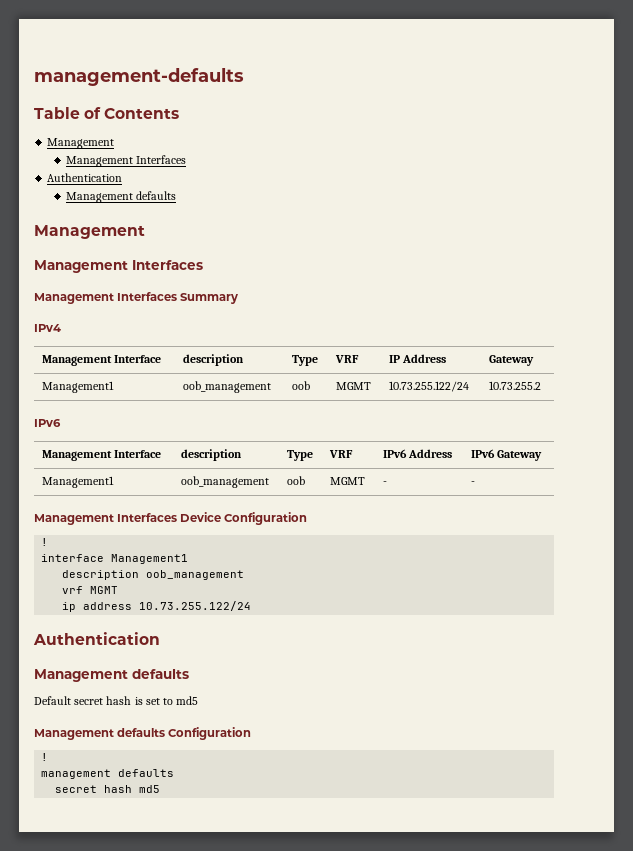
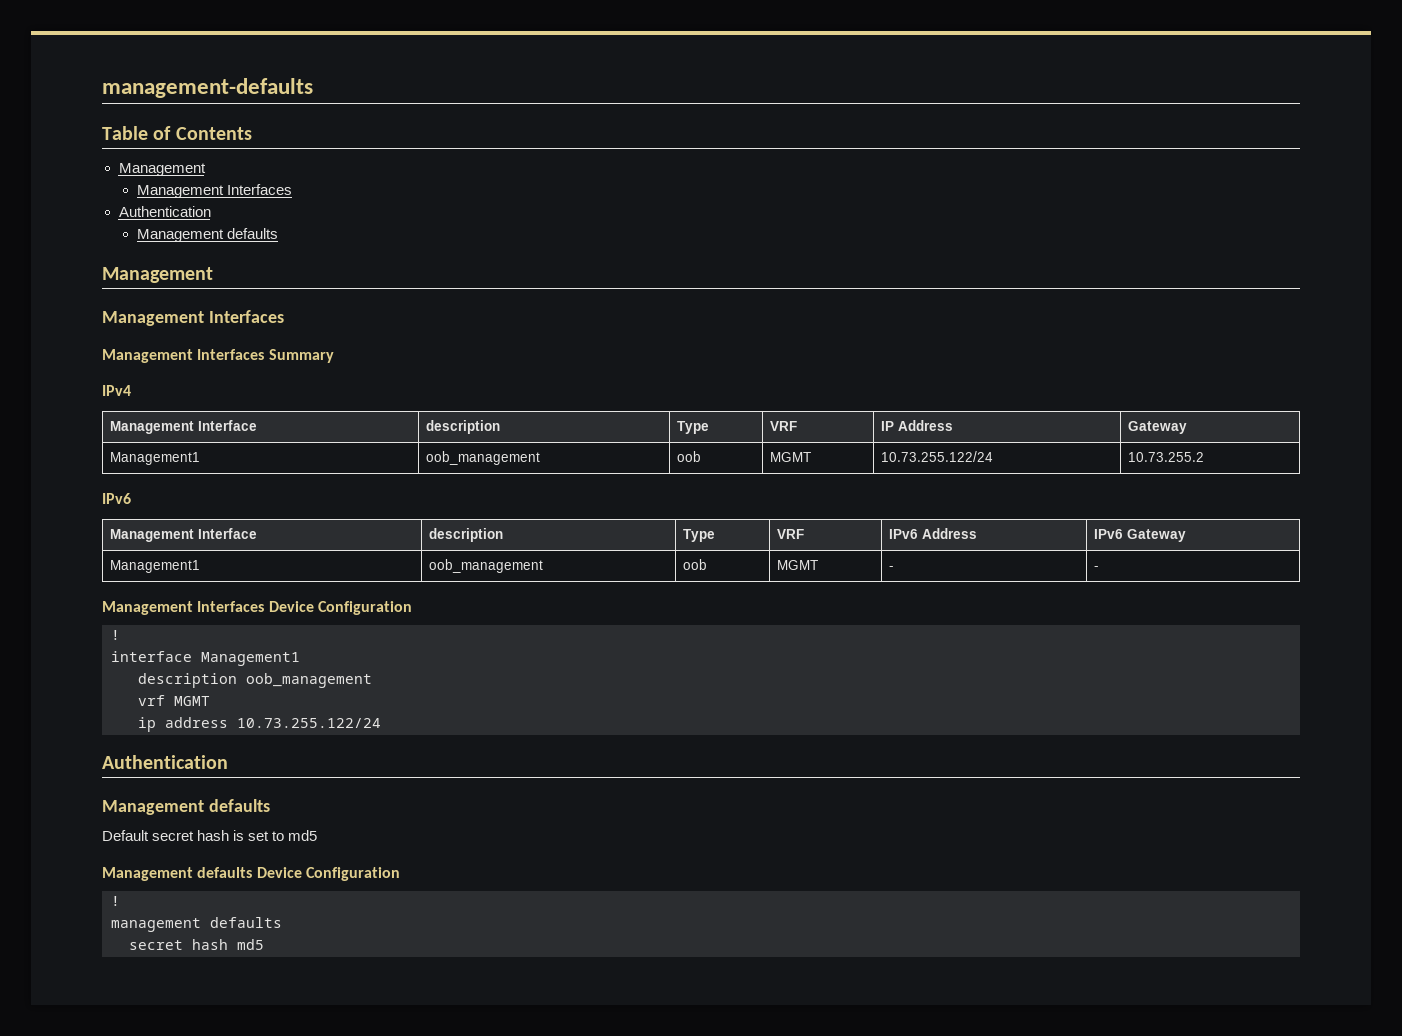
- Management defaults Configuration
+ Management defaults Device Configuration

